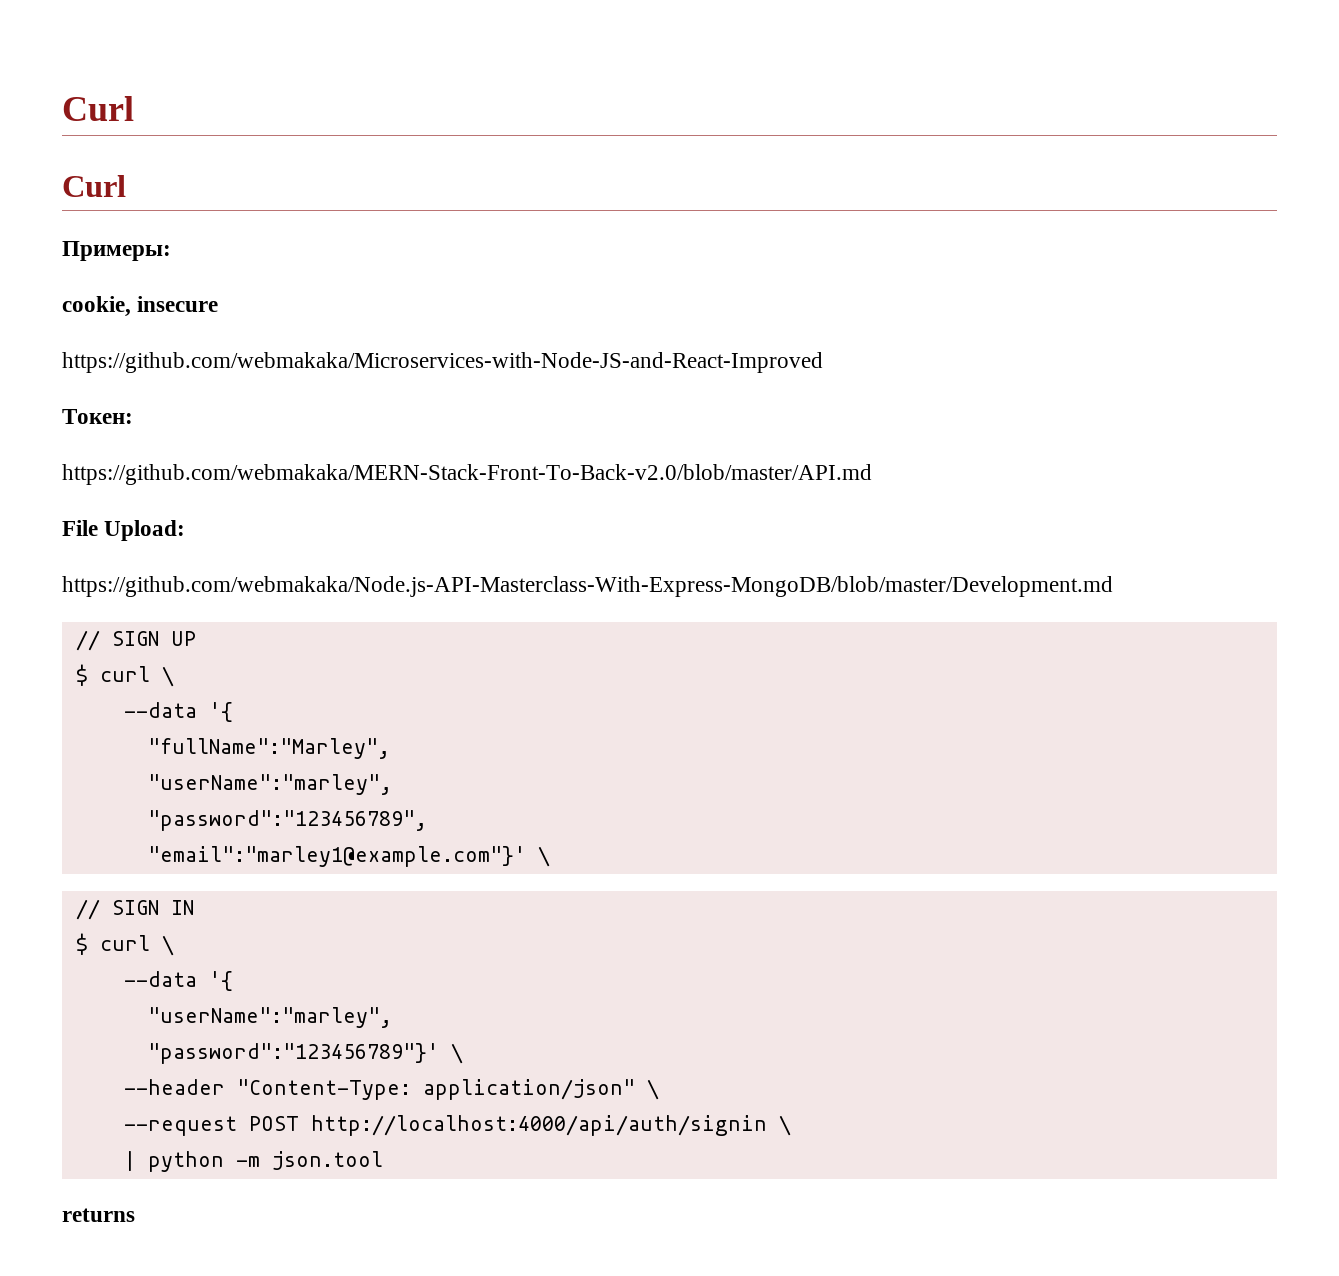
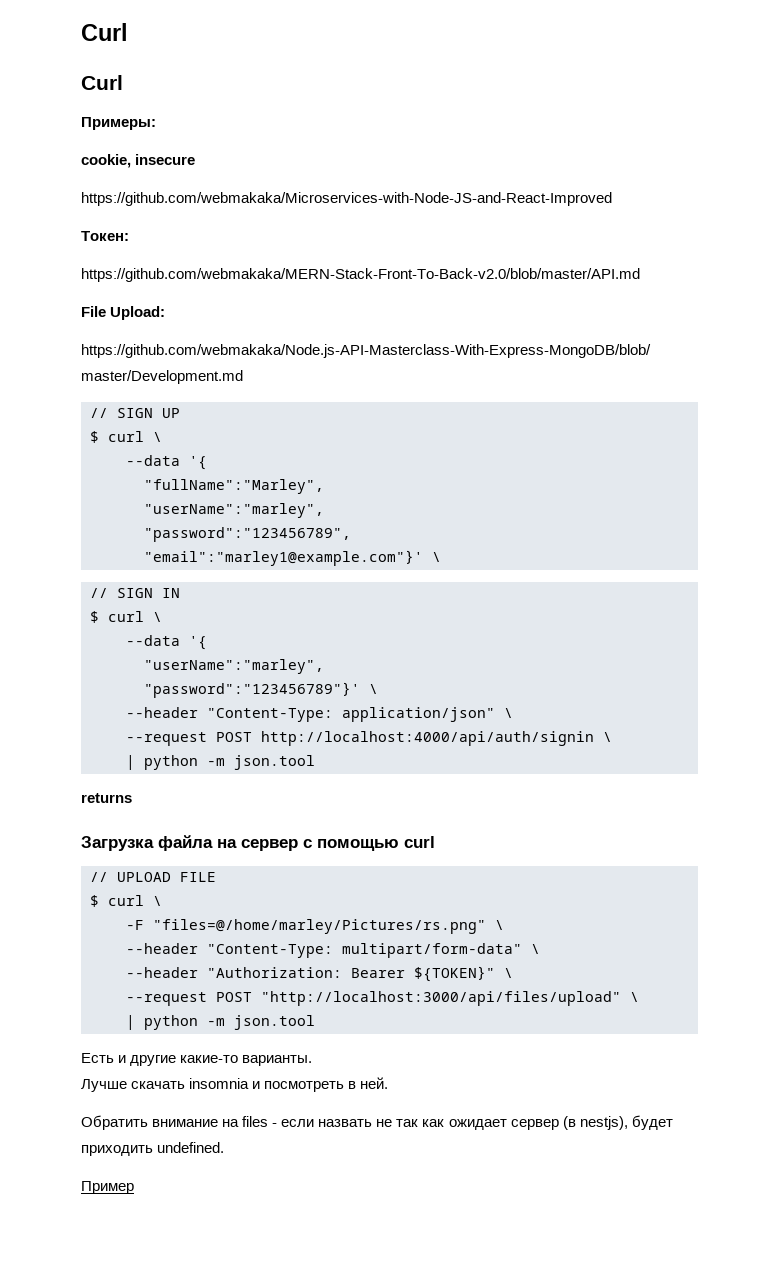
+ Загрузка файла на сервер с помощью curl
+ // UPLOAD FILE
+ $ curl \
+ -F "files=@/home/marley/Pictures/rs.png" \
+ --header "Content-Type: multipart/form-data" \
+ --header "Authorization: Bearer ${TOKEN}" \
+ --request POST "http://localhost:3000/api/files/upload" \
+ | python -m json.tool
+ Есть и другие какие-то варианты.
+ Лучше скачать insomnia и посмотреть в ней.
+ Обратить внимание на files - если назвать не так как ожидает сервер (в nestjs), будет приходить undefined.
+ Пример

